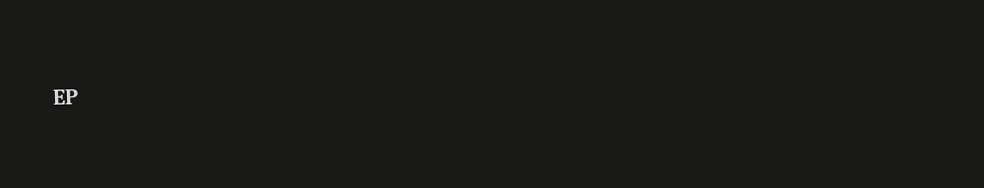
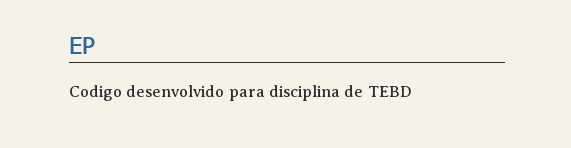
+ Codigo desenvolvido para disciplina de TEBD

